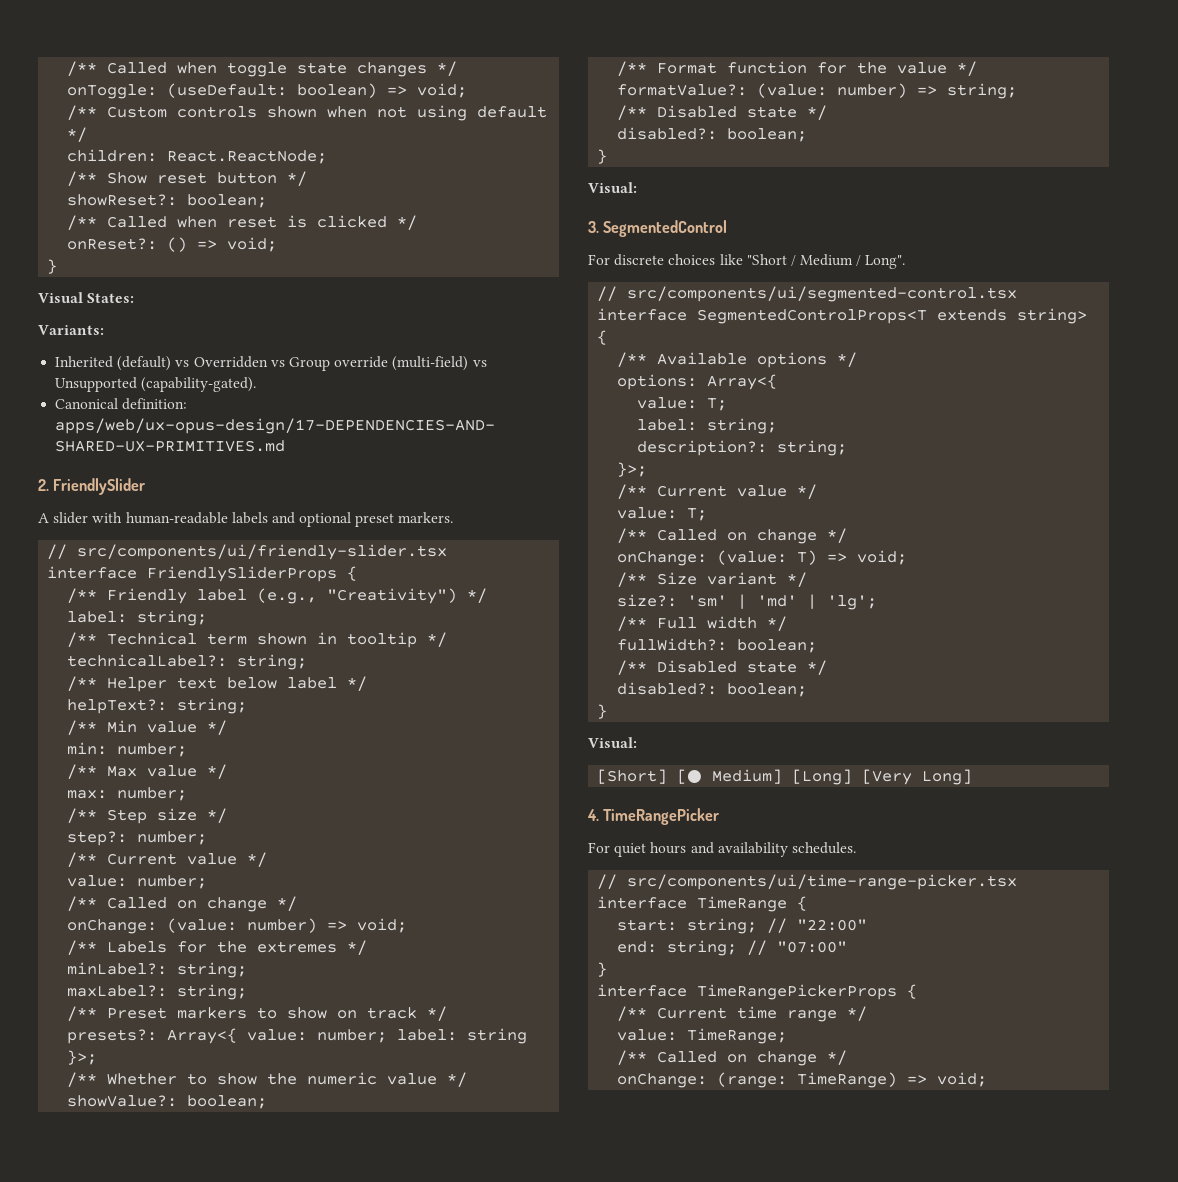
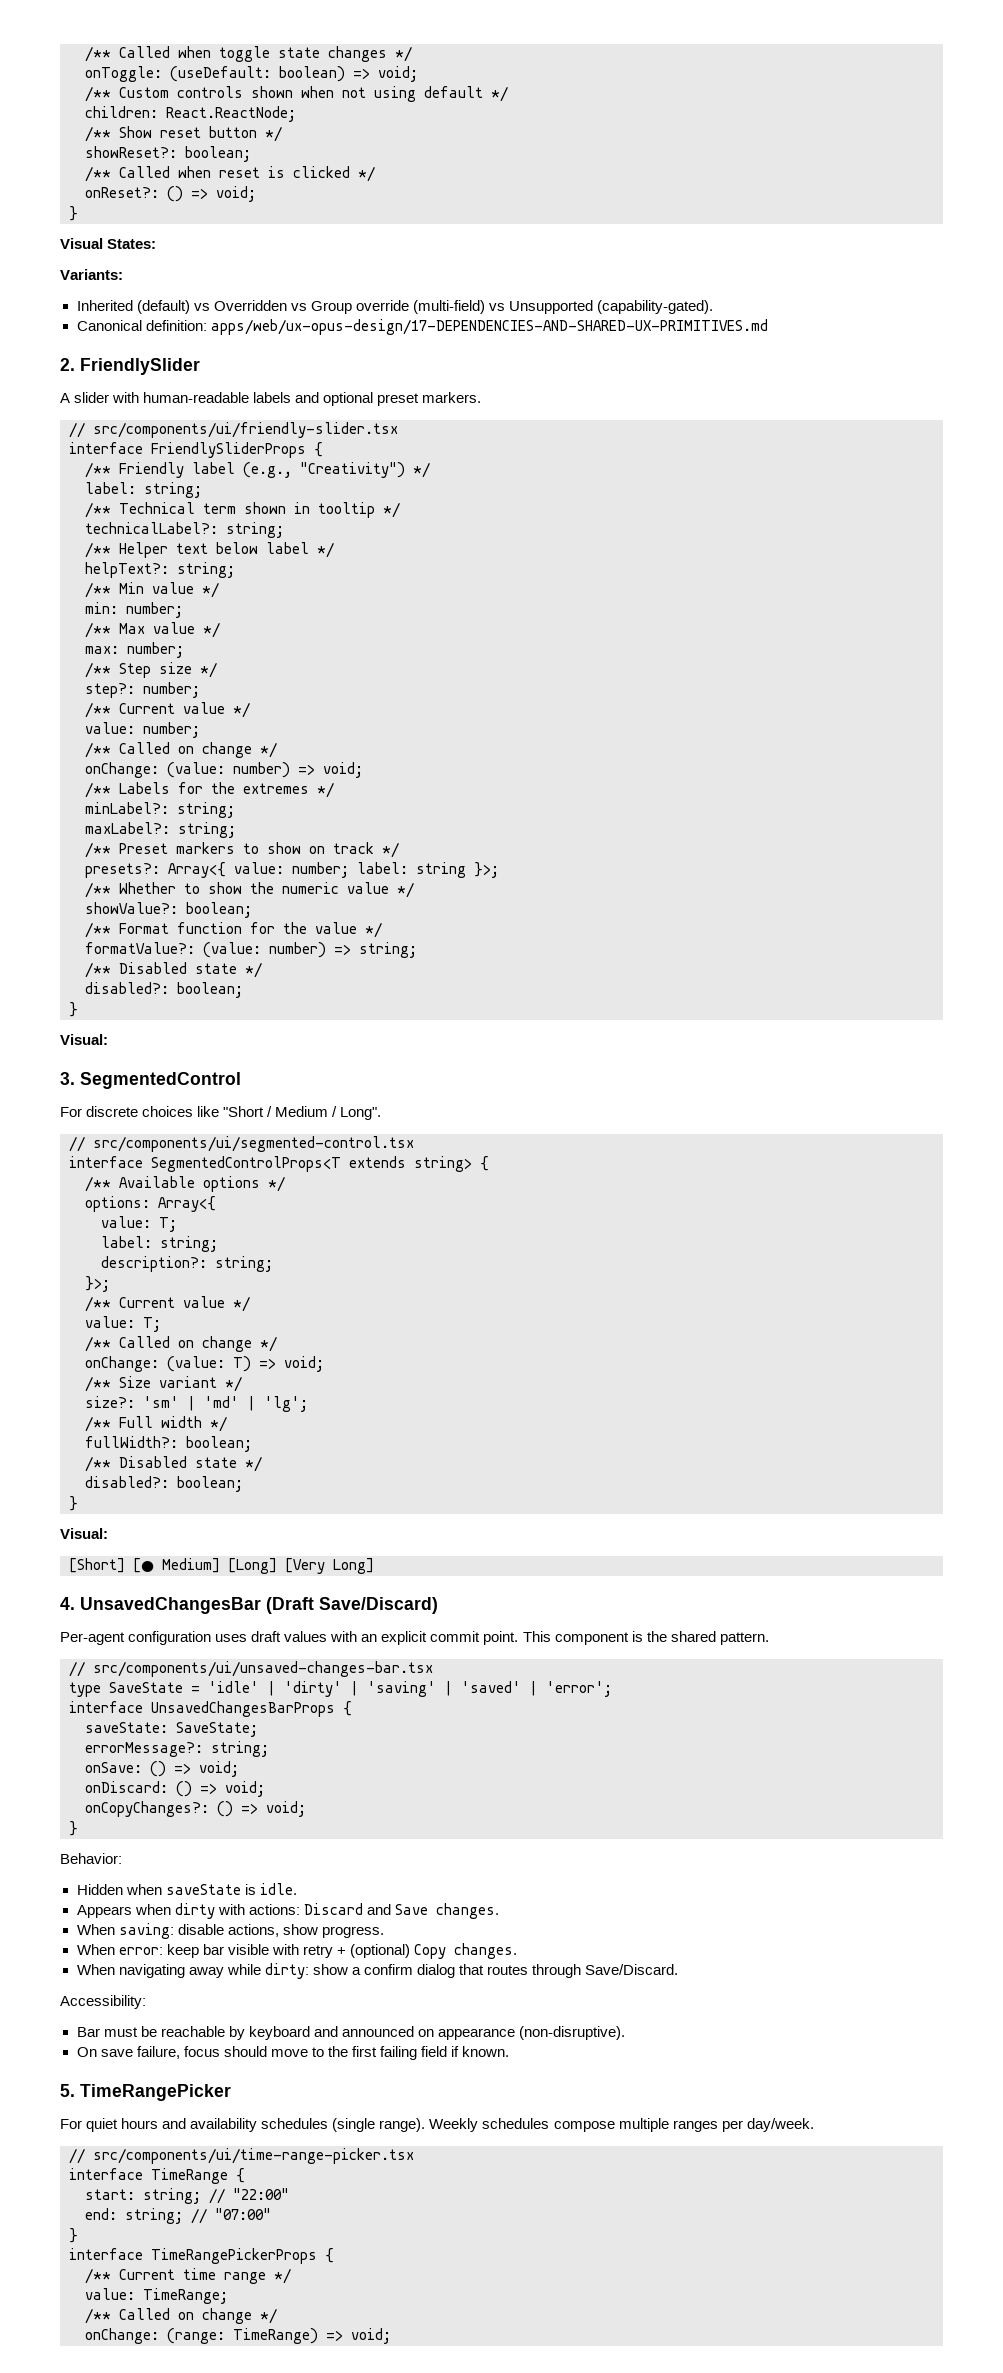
- 4. TimeRangePicker
+ 4. UnsavedChangesBar (Draft Save/Discard)
+ Per-agent configuration uses draft values with an explicit commit point. This component is the shared pattern.
+ // src/components/ui/unsaved-changes-bar.tsx
+ type SaveState = 'idle' | 'dirty' | 'saving' | 'saved' | 'error';
+ interface UnsavedChangesBarProps {
+ saveState: SaveState;
+ errorMessage?: string;
+ onSave: () => void;
+ onDiscard: () => void;
+ onCopyChanges?: () => void;
+ }
+ Behavior:
+ Hidden when saveState is idle.
+ Appears when dirty with actions: Discard and Save changes.
+ When saving: disable actions, show progress.
+ When error: keep bar visible with retry + (optional) Copy changes.
+ When navigating away while dirty: show a confirm dialog that routes through Save/Discard.
+ Accessibility:
+ Bar must be reachable by keyboard and announced on appearance (non-disruptive).
+ On save failure, focus should move to the first failing field if known.
+ 5. TimeRangePicker
- For quiet hours and availability schedules.
+ For quiet hours and availability schedules (single range). Weekly schedules compose multiple ranges per day/week.

